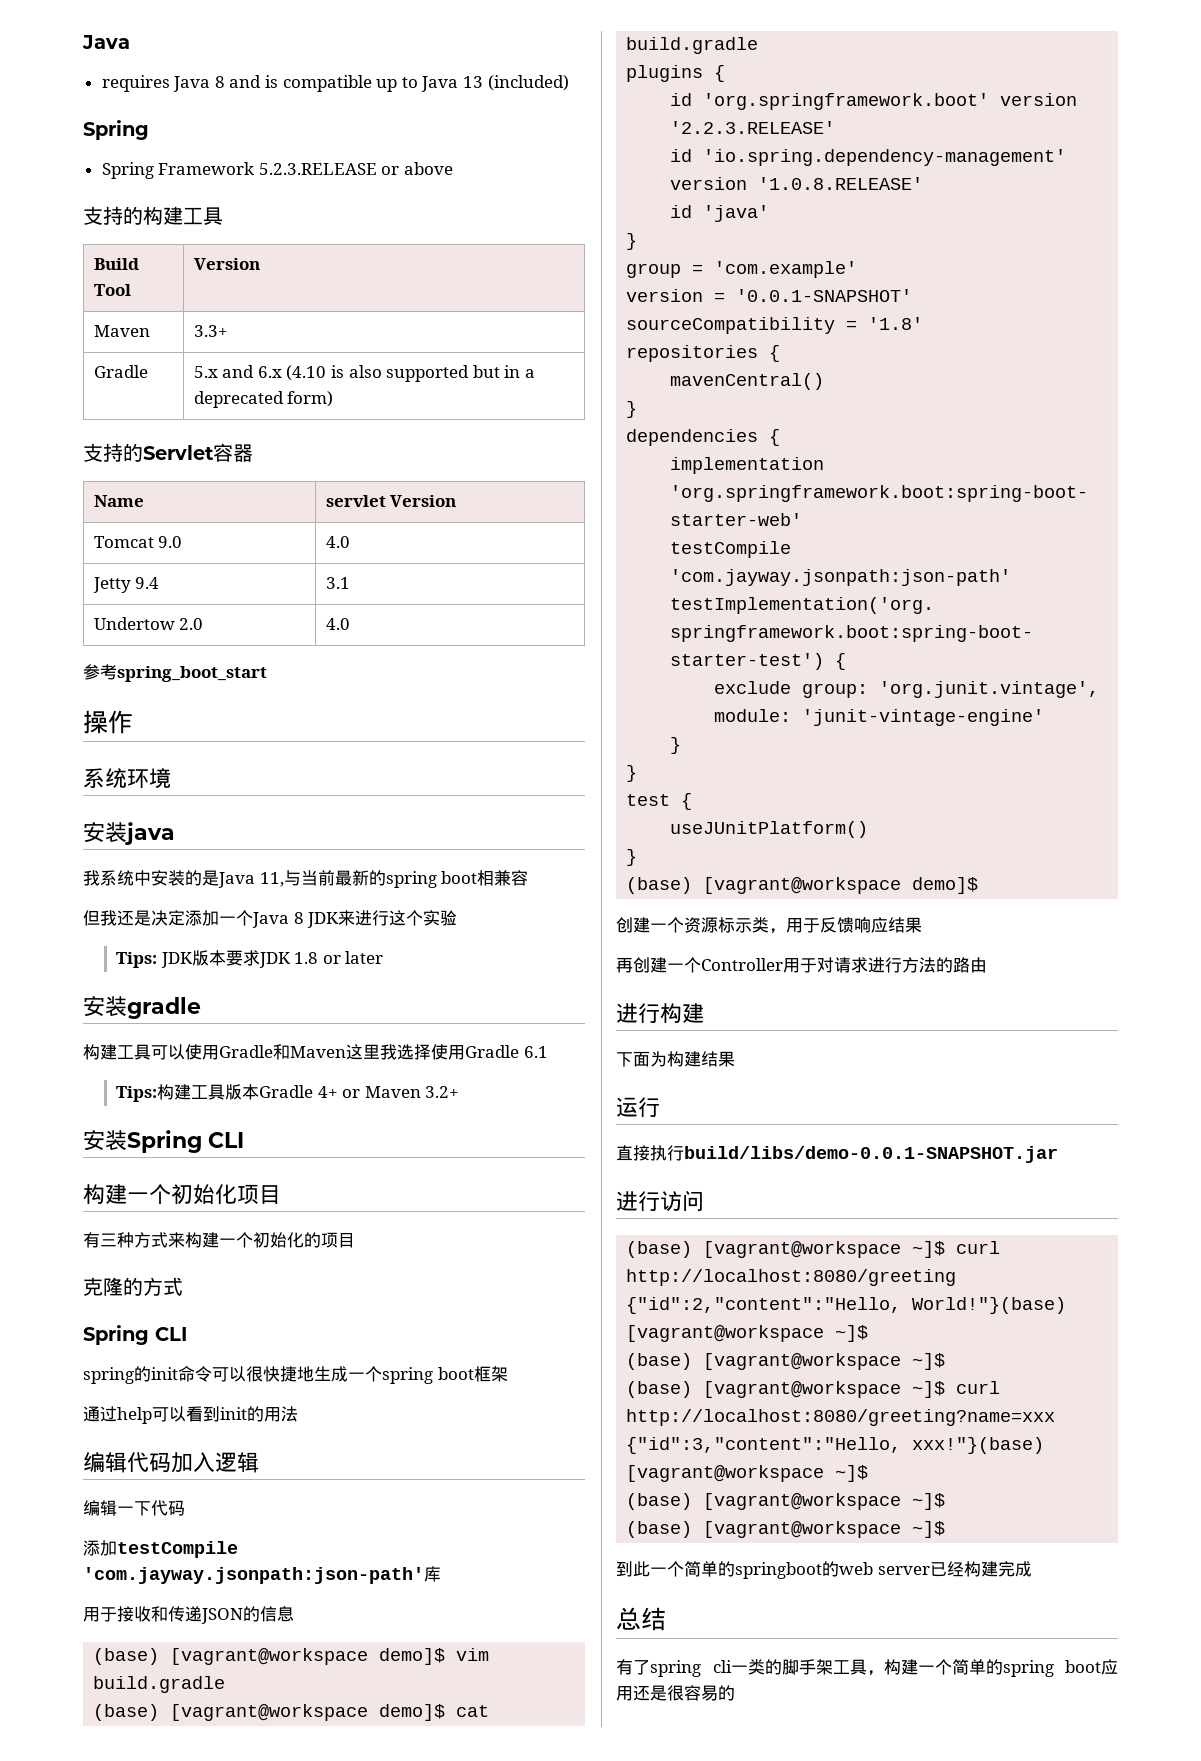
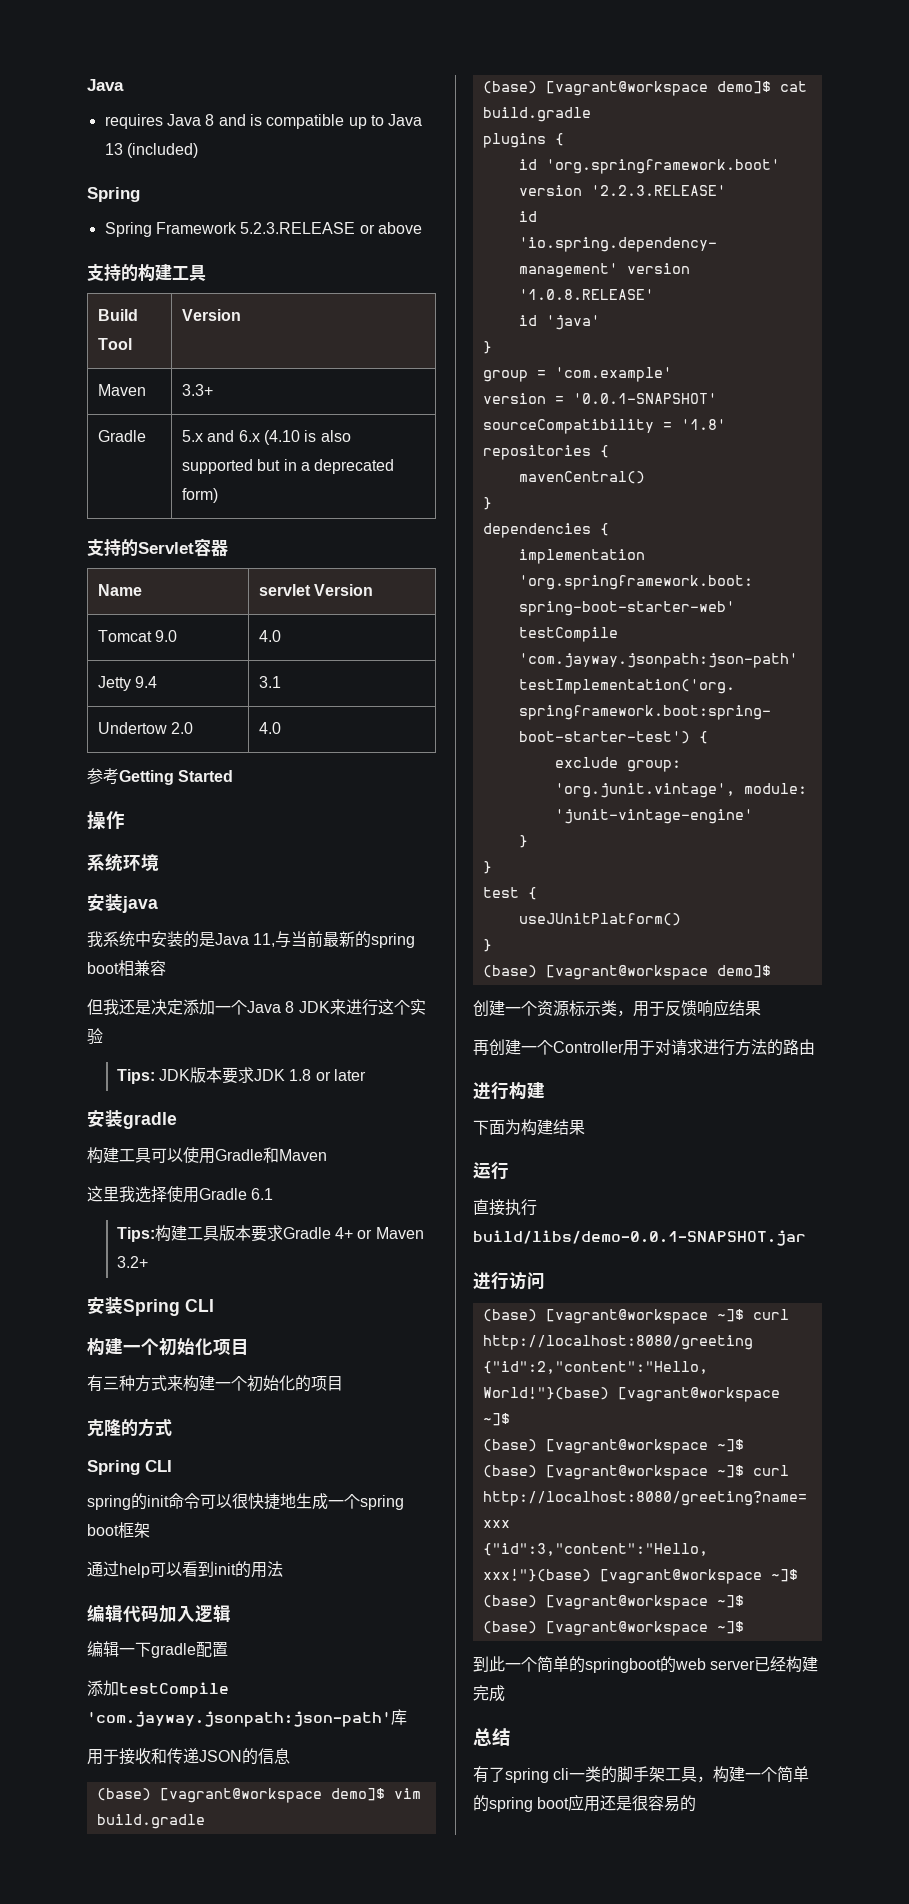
- 参考spring_boot_start
+ 参考Getting Started
- 构建工具可以使用Gradle和Maven这里我选择使用Gradle 6.1
+ 构建工具可以使用Gradle和Maven
+ 这里我选择使用Gradle 6.1
- Tips:构建工具版本Gradle 4+ or Maven 3.2+
+ Tips:构建工具版本要求Gradle 4+ or Maven 3.2+
- 编辑一下代码
+ 编辑一下gradle配置

